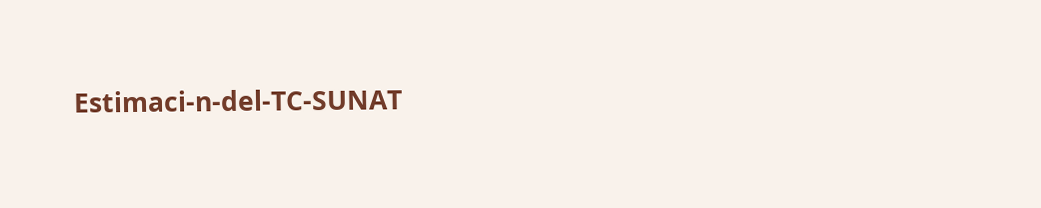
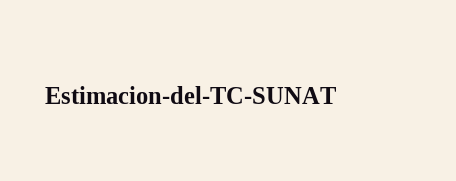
- Estimaci-n-del-TC-SUNAT
+ Estimacion-del-TC-SUNAT

